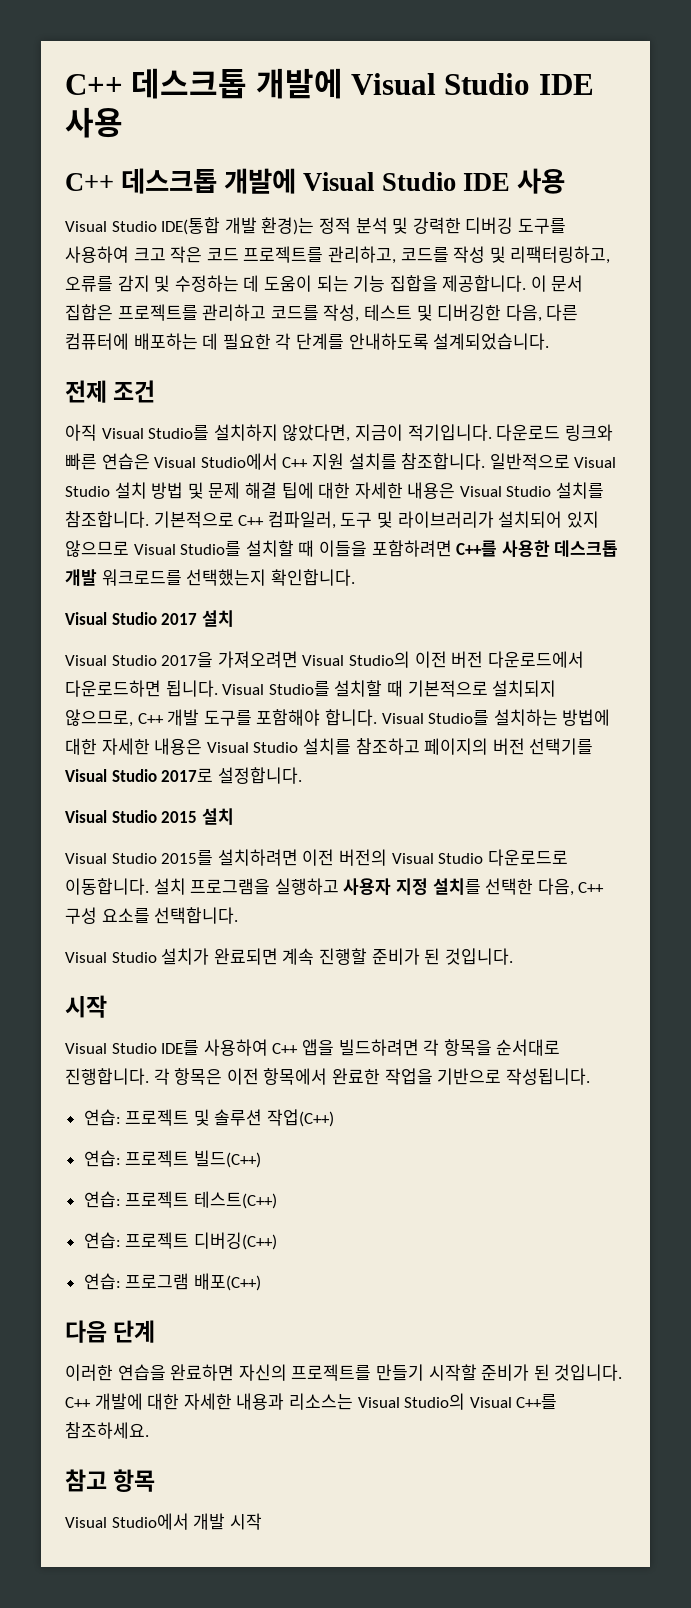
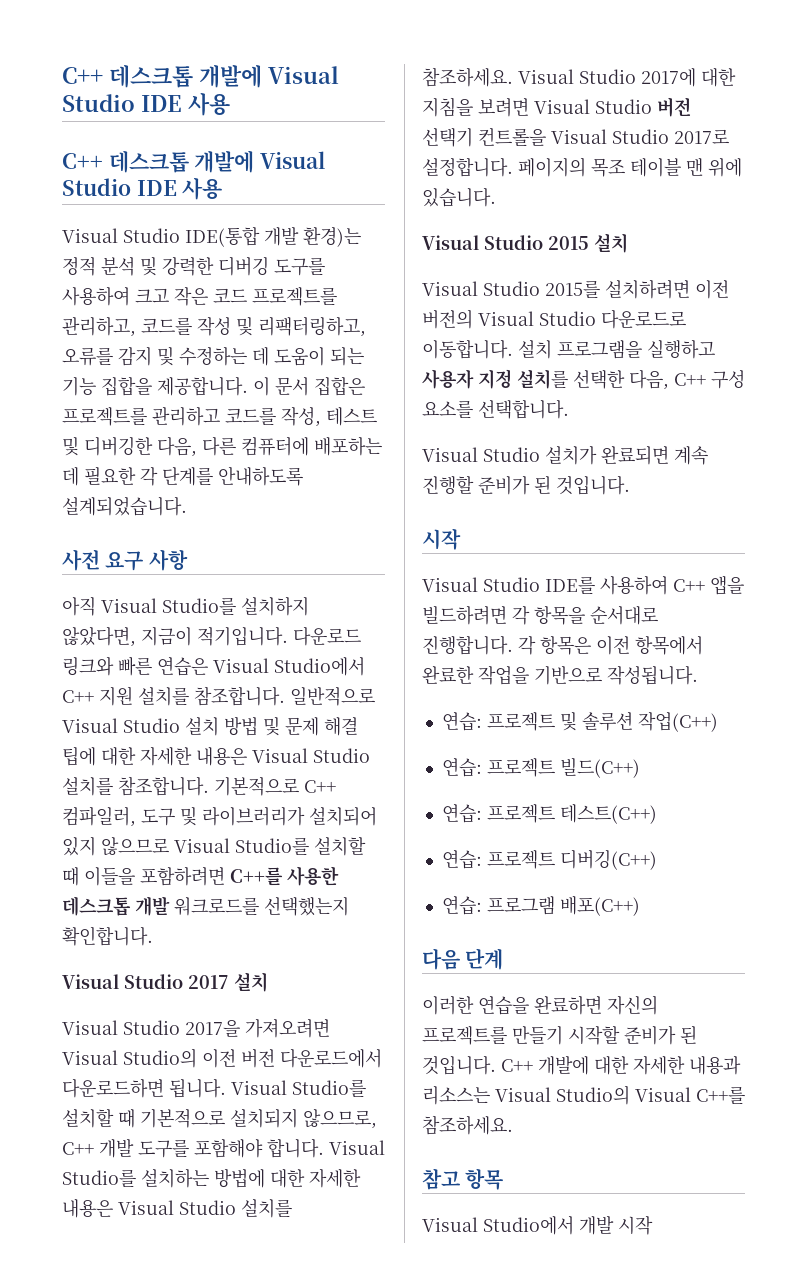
- 전제 조건
+ 사전 요구 사항
- Visual Studio를 설치하는 방법에 대한 자세한 내용은 Visual Studio 설치를 참조하고 페이지의 버전 선택기를 Visual Studio 2017로 설정합니다.
+ Visual Studio를 설치하는 방법에 대한 자세한 내용은 Visual Studio 설치를 참조하세요. Visual Studio 2017에 대한 지침을 보려면 Visual Studio 버전 선택기 컨트롤을 Visual Studio 2017로 설정합니다. 페이지의 목조 테이블 맨 위에 있습니다.

